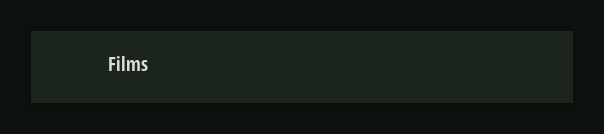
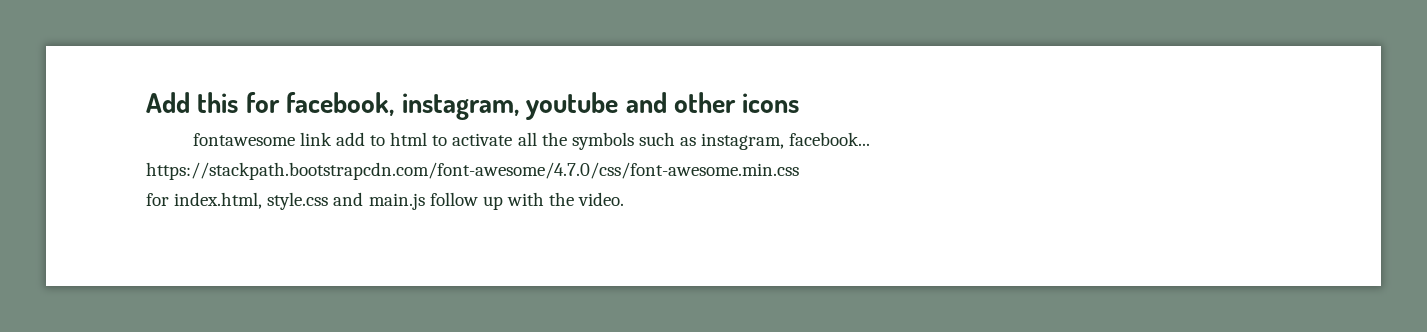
- Films
+ Add this for facebook, instagram, youtube and other icons
+ fontawesome link add to html to activate all the symbols such as instagram, facebook...
+ https://stackpath.bootstrapcdn.com/font-awesome/4.7.0/css/font-awesome.min.css
+ for index.html, style.css and main.js follow up with the video.

